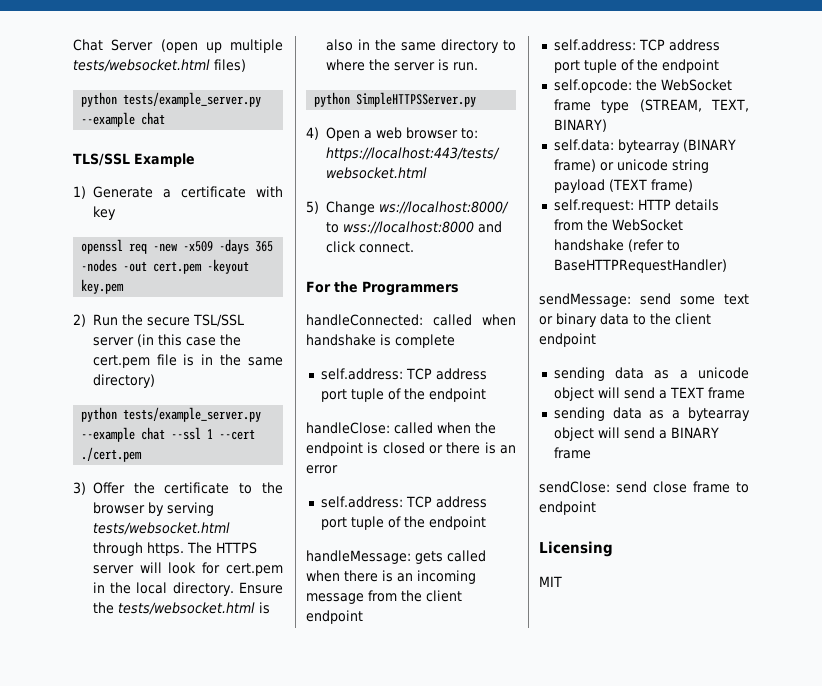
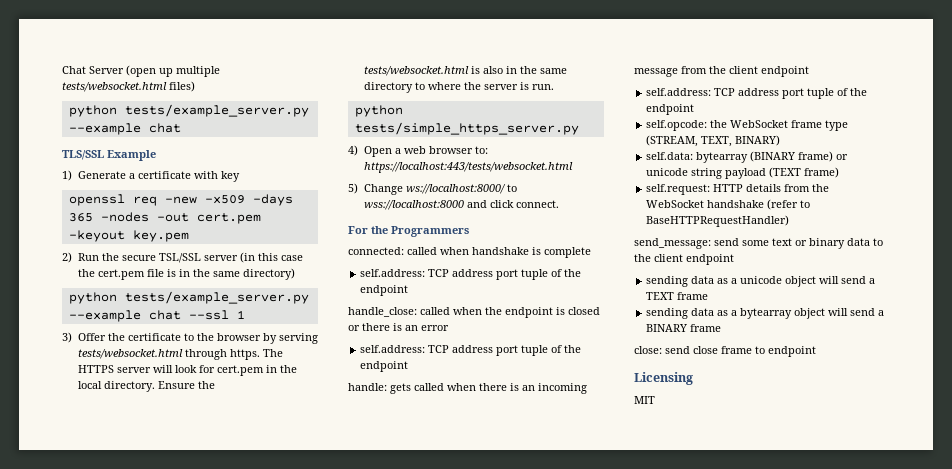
- python tests/example_server.py --example chat --ssl 1 --cert ./cert.pem
+ python tests/example_server.py --example chat --ssl 1
- python SimpleHTTPSServer.py
+ python tests/simple_https_server.py
- handleConnected: called when handshake is complete
+ connected: called when handshake is complete
- handleClose: called when the endpoint is closed or there is an error
+ handle_close: called when the endpoint is closed or there is an error
- handleMessage: gets called when there is an incoming message from the client endpoint
+ handle: gets called when there is an incoming message from the client endpoint
- sendMessage: send some text or binary data to the client endpoint
+ send_message: send some text or binary data to the client endpoint
- sendClose: send close frame to endpoint
+ close: send close frame to endpoint

